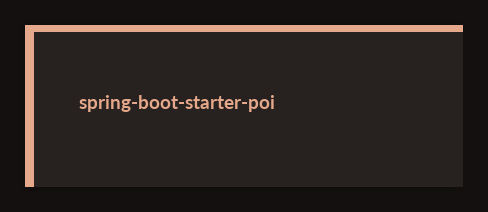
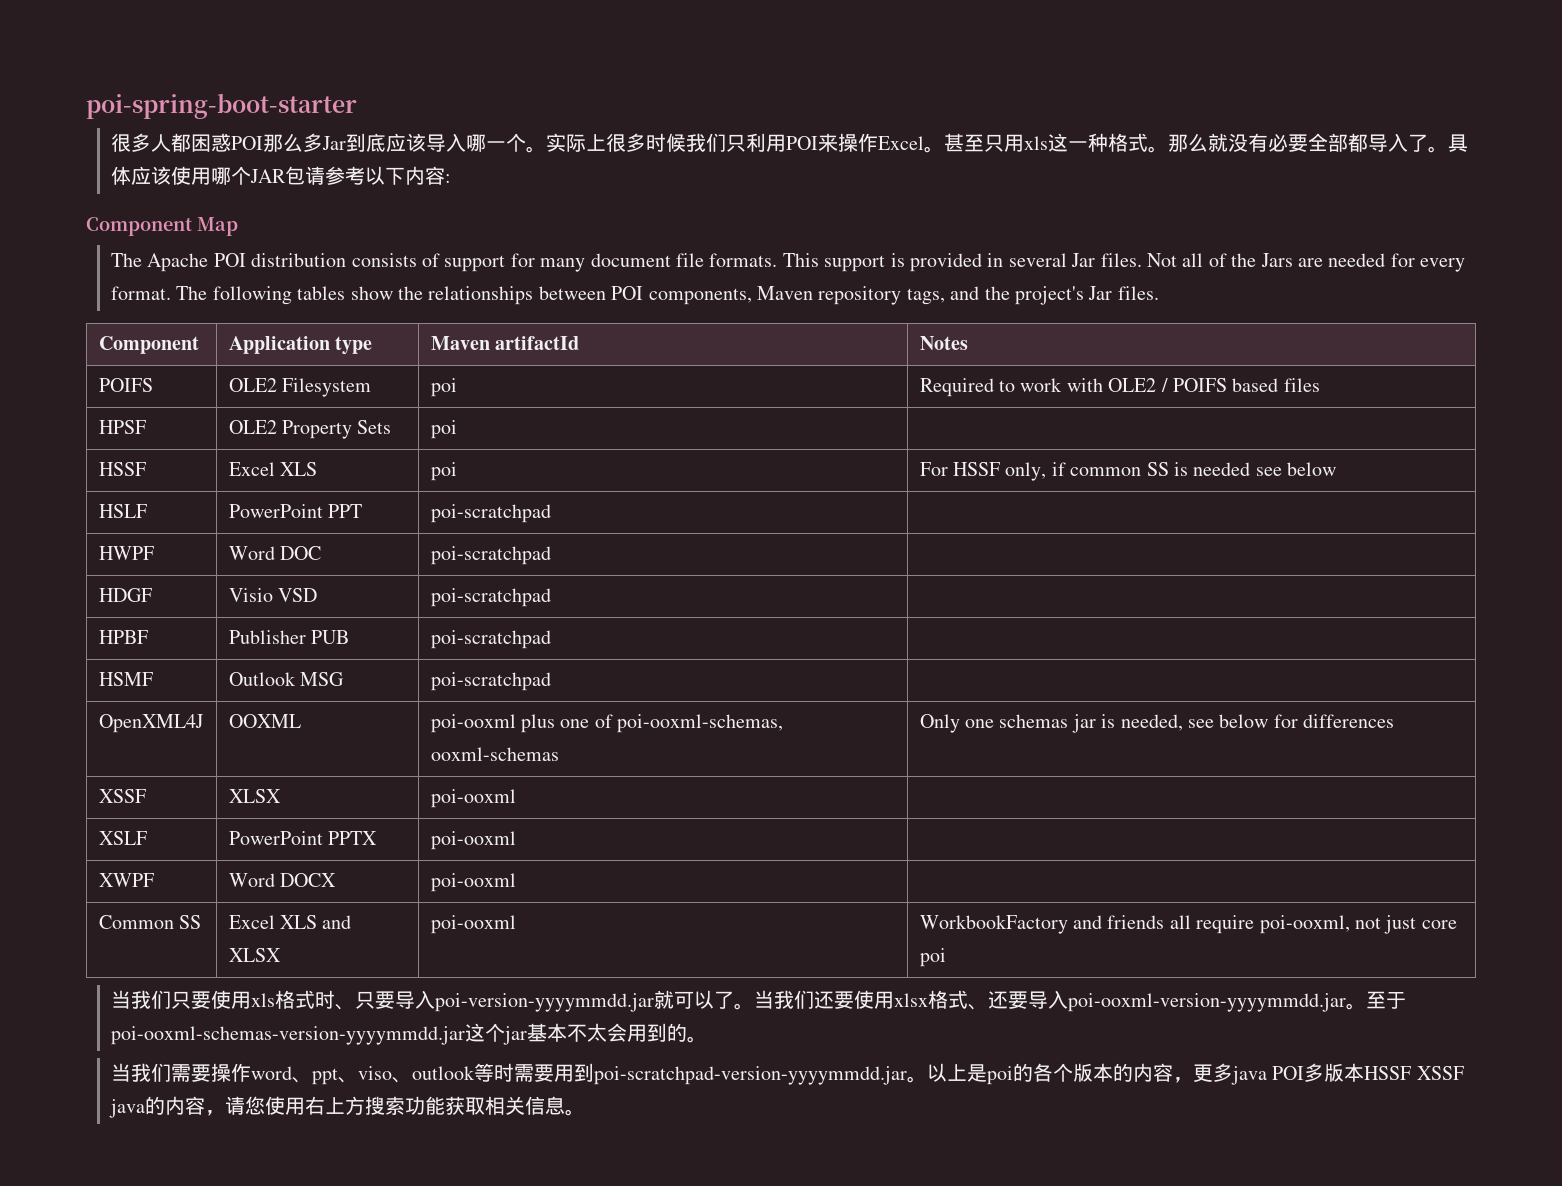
- spring-boot-starter-poi
+ poi-spring-boot-starter
+ 很多人都困惑POI那么多Jar到底应该导入哪一个。实际上很多时候我们只利用POI来操作Excel。甚至只用xls这一种格式。那么就没有必要全部都导入了。具体应该使用哪个JAR包请参考以下内容:
+ Component Map
+ The Apache POI distribution consists of support for many document file formats. This support is provided in several Jar files. Not all of the Jars are needed for every format. The following tables show the relationships between POI components, Maven repository tags, and the project's Jar files.
+ Component | Application type | Maven artifactId | Notes
+ POIFS | OLE2 Filesystem | poi | Required to work with OLE2 / POIFS based files
+ HPSF | OLE2 Property Sets | poi |
+ HSSF | Excel XLS | poi | For HSSF only, if common SS is needed see below
+ HSLF | PowerPoint PPT | poi-scratchpad |
+ HWPF | Word DOC | poi-scratchpad |
+ HDGF | Visio VSD | poi-scratchpad |
+ HPBF | Publisher PUB | poi-scratchpad |
+ HSMF | Outlook MSG | poi-scratchpad |
+ OpenXML4J | OOXML | poi-ooxml plus one of poi-ooxml-schemas, ooxml-schemas | Only one schemas jar is needed, see below for differences
+ XSSF | XLSX | poi-ooxml |
+ XSLF | PowerPoint PPTX | poi-ooxml |
+ XWPF | Word DOCX | poi-ooxml |
+ Common SS | Excel XLS and XLSX | poi-ooxml | WorkbookFactory and friends all require poi-ooxml, not just core poi
+ 当我们只要使用xls格式时、只要导入poi-version-yyyymmdd.jar就可以了。当我们还要使用xlsx格式、还要导入poi-ooxml-version-yyyymmdd.jar。至于poi-ooxml-schemas-version-yyyymmdd.jar这个jar基本不太会用到的。
+ 当我们需要操作word、ppt、viso、outlook等时需要用到poi-scratchpad-version-yyyymmdd.jar。以上是poi的各个版本的内容，更多java POI多版本HSSF XSSF java的内容，请您使用右上方搜索功能获取相关信息。

